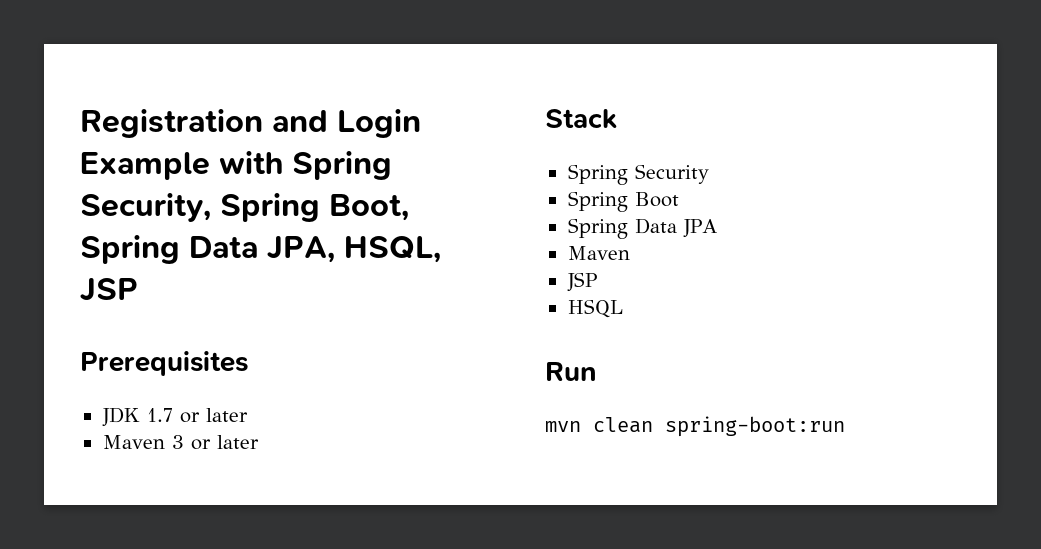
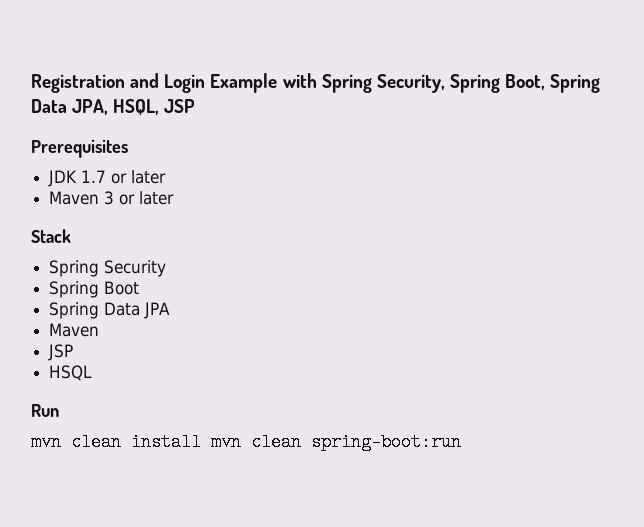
- mvn clean spring-boot:run
+ mvn clean install mvn clean spring-boot:run

